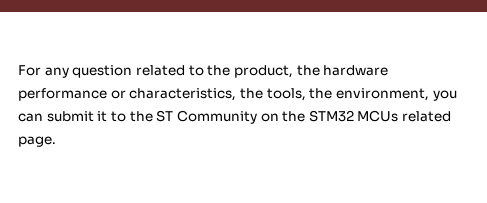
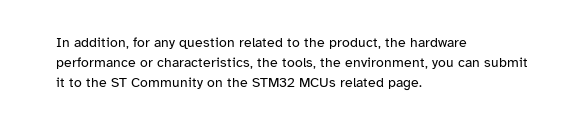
- For any question related to the product, the hardware performance or characteristics, the tools, the environment, you can submit it to the ST Community on the STM32 MCUs related page.
+ In addition, for any question related to the product, the hardware performance or characteristics, the tools, the environment, you can submit it to the ST Community on the STM32 MCUs related page.

